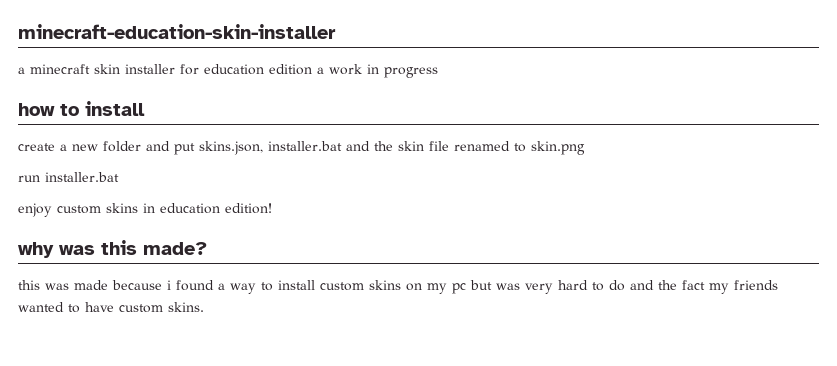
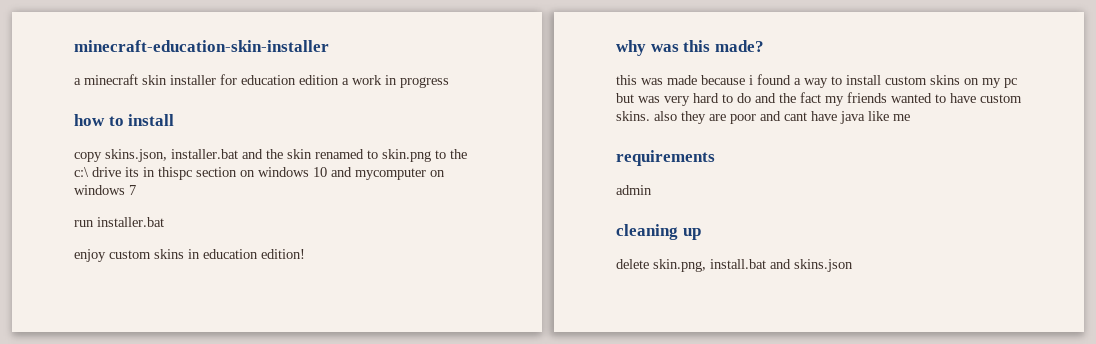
- create a new folder and put skins.json, installer.bat and the skin file renamed to skin.png
+ copy skins.json, installer.bat and the skin renamed to skin.png to the c:\ drive its in thispc section on windows 10 and mycomputer on windows 7
- this was made because i found a way to install custom skins on my pc but was very hard to do and the fact my friends wanted to have custom skins.
+ this was made because i found a way to install custom skins on my pc but was very hard to do and the fact my friends wanted to have custom skins. also they are poor and cant have java like me
+ requirements
+ admin
+ cleaning up
+ delete skin.png, install.bat and skins.json

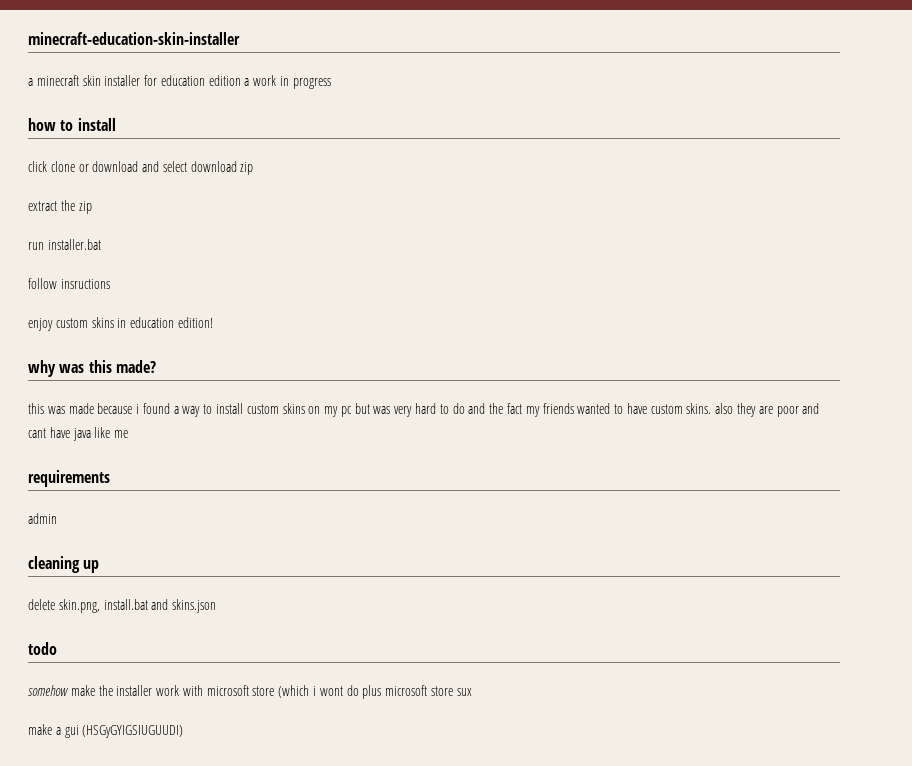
- copy skins.json, installer.bat and the skin renamed to skin.png to the c:\ drive its in thispc section on windows 10 and mycomputer on windows 7
+ click clone or download and select download zip
+ extract the zip
+ follow insructions
+ todo
+ somehow make the installer work with microsoft store (which i wont do plus microsoft store sux
+ make a gui (HSGyGYIGSIUGUUDI)

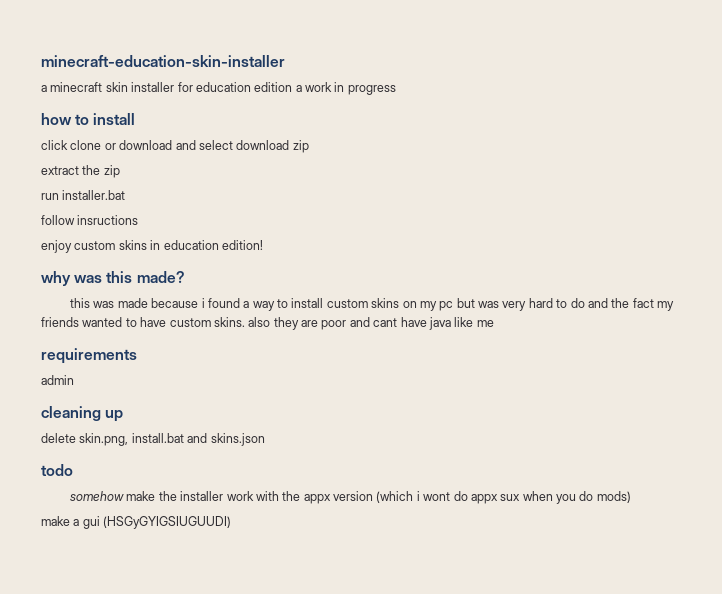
- somehow make the installer work with microsoft store (which i wont do plus microsoft store sux
+ somehow make the installer work with the appx version (which i wont do appx sux when you do mods)

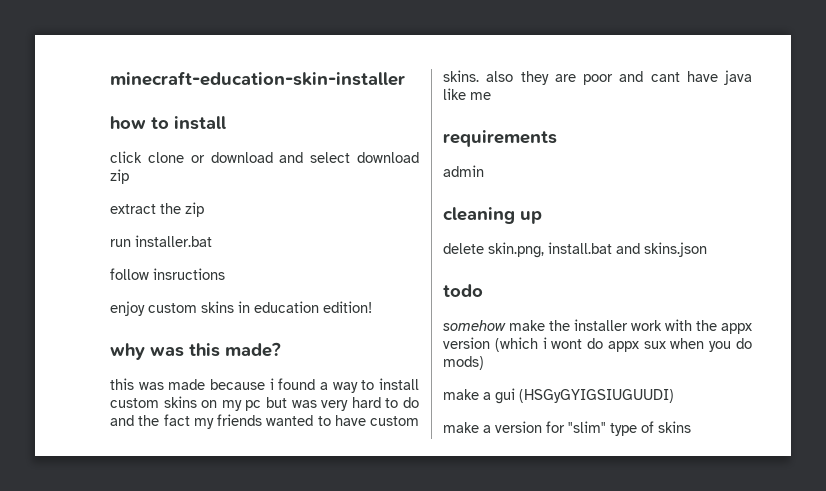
- a minecraft skin installer for education edition a work in progress
+ make a version for "slim" type of skins

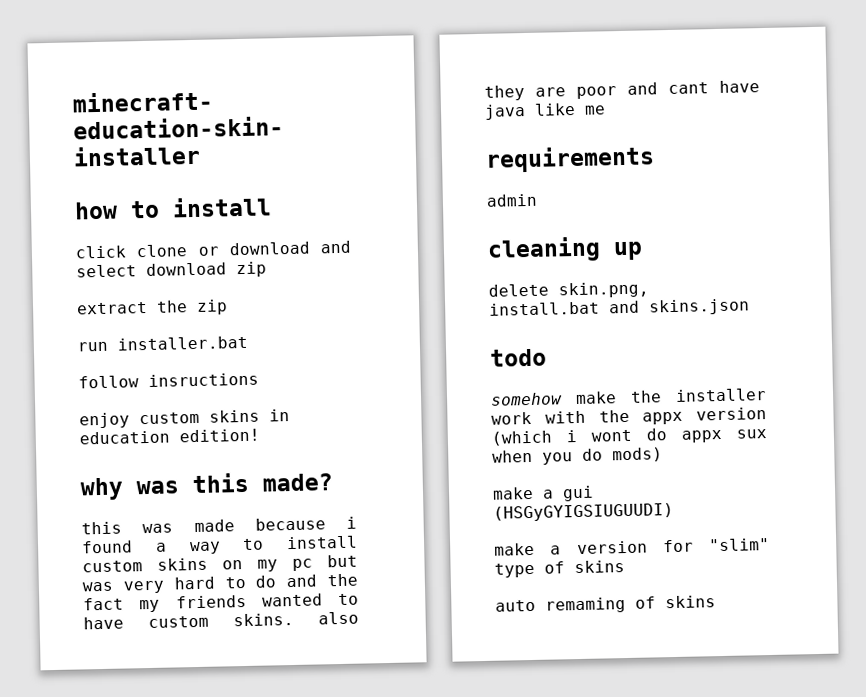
+ auto remaming of skins

